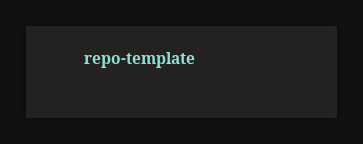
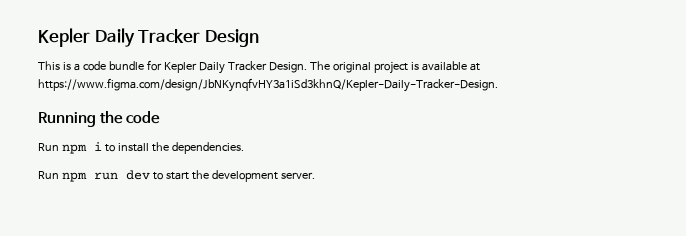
- repo-template
+ Kepler Daily Tracker Design
+ This is a code bundle for Kepler Daily Tracker Design. The original project is available at https://www.figma.com/design/JbNKynqfvHY3a1iSd3khnQ/Kepler-Daily-Tracker-Design.
+ Running the code
+ Run npm i to install the dependencies.
+ Run npm run dev to start the development server.

